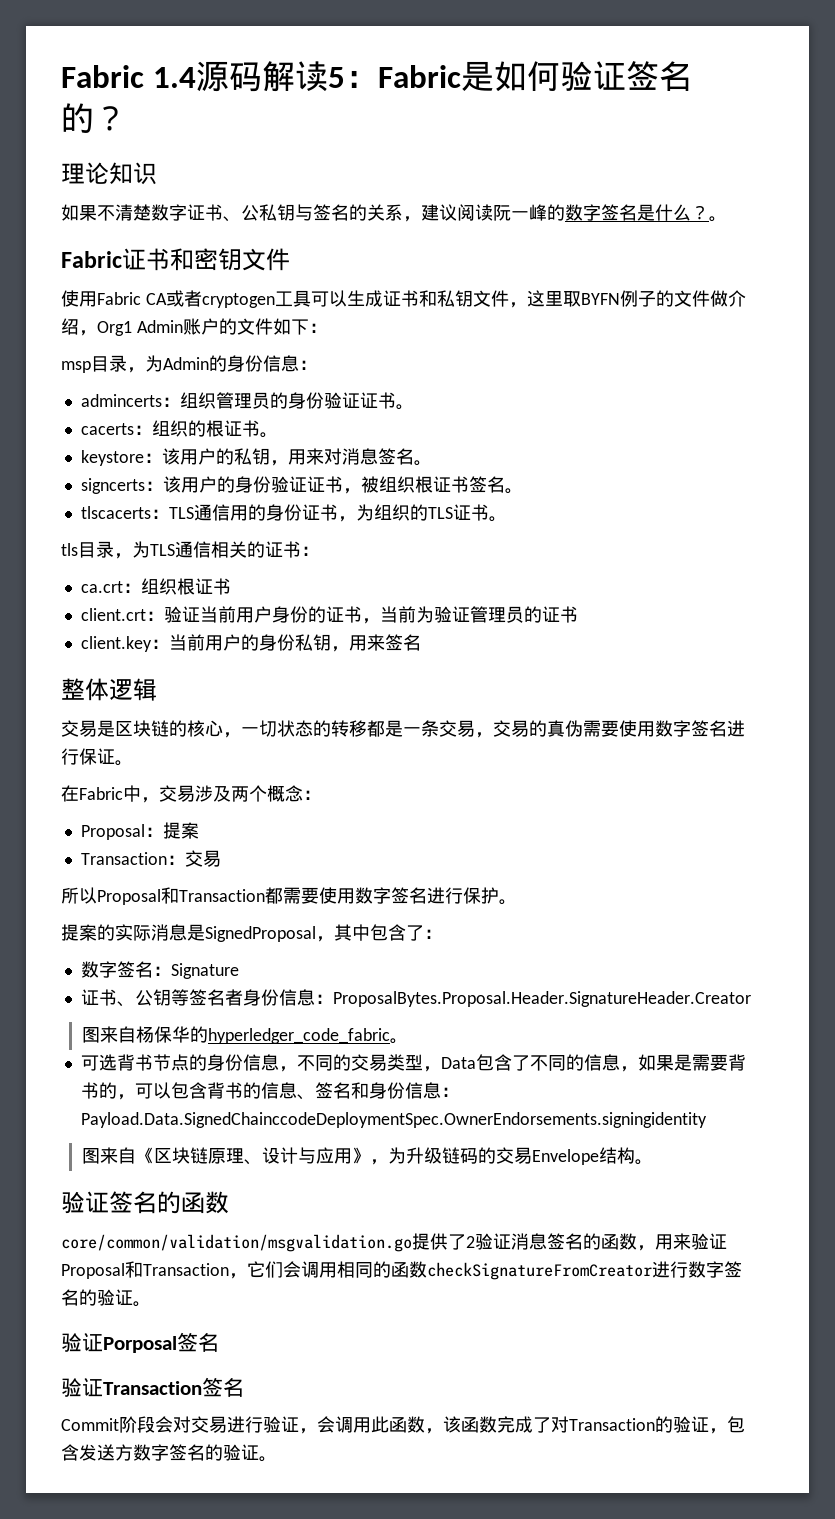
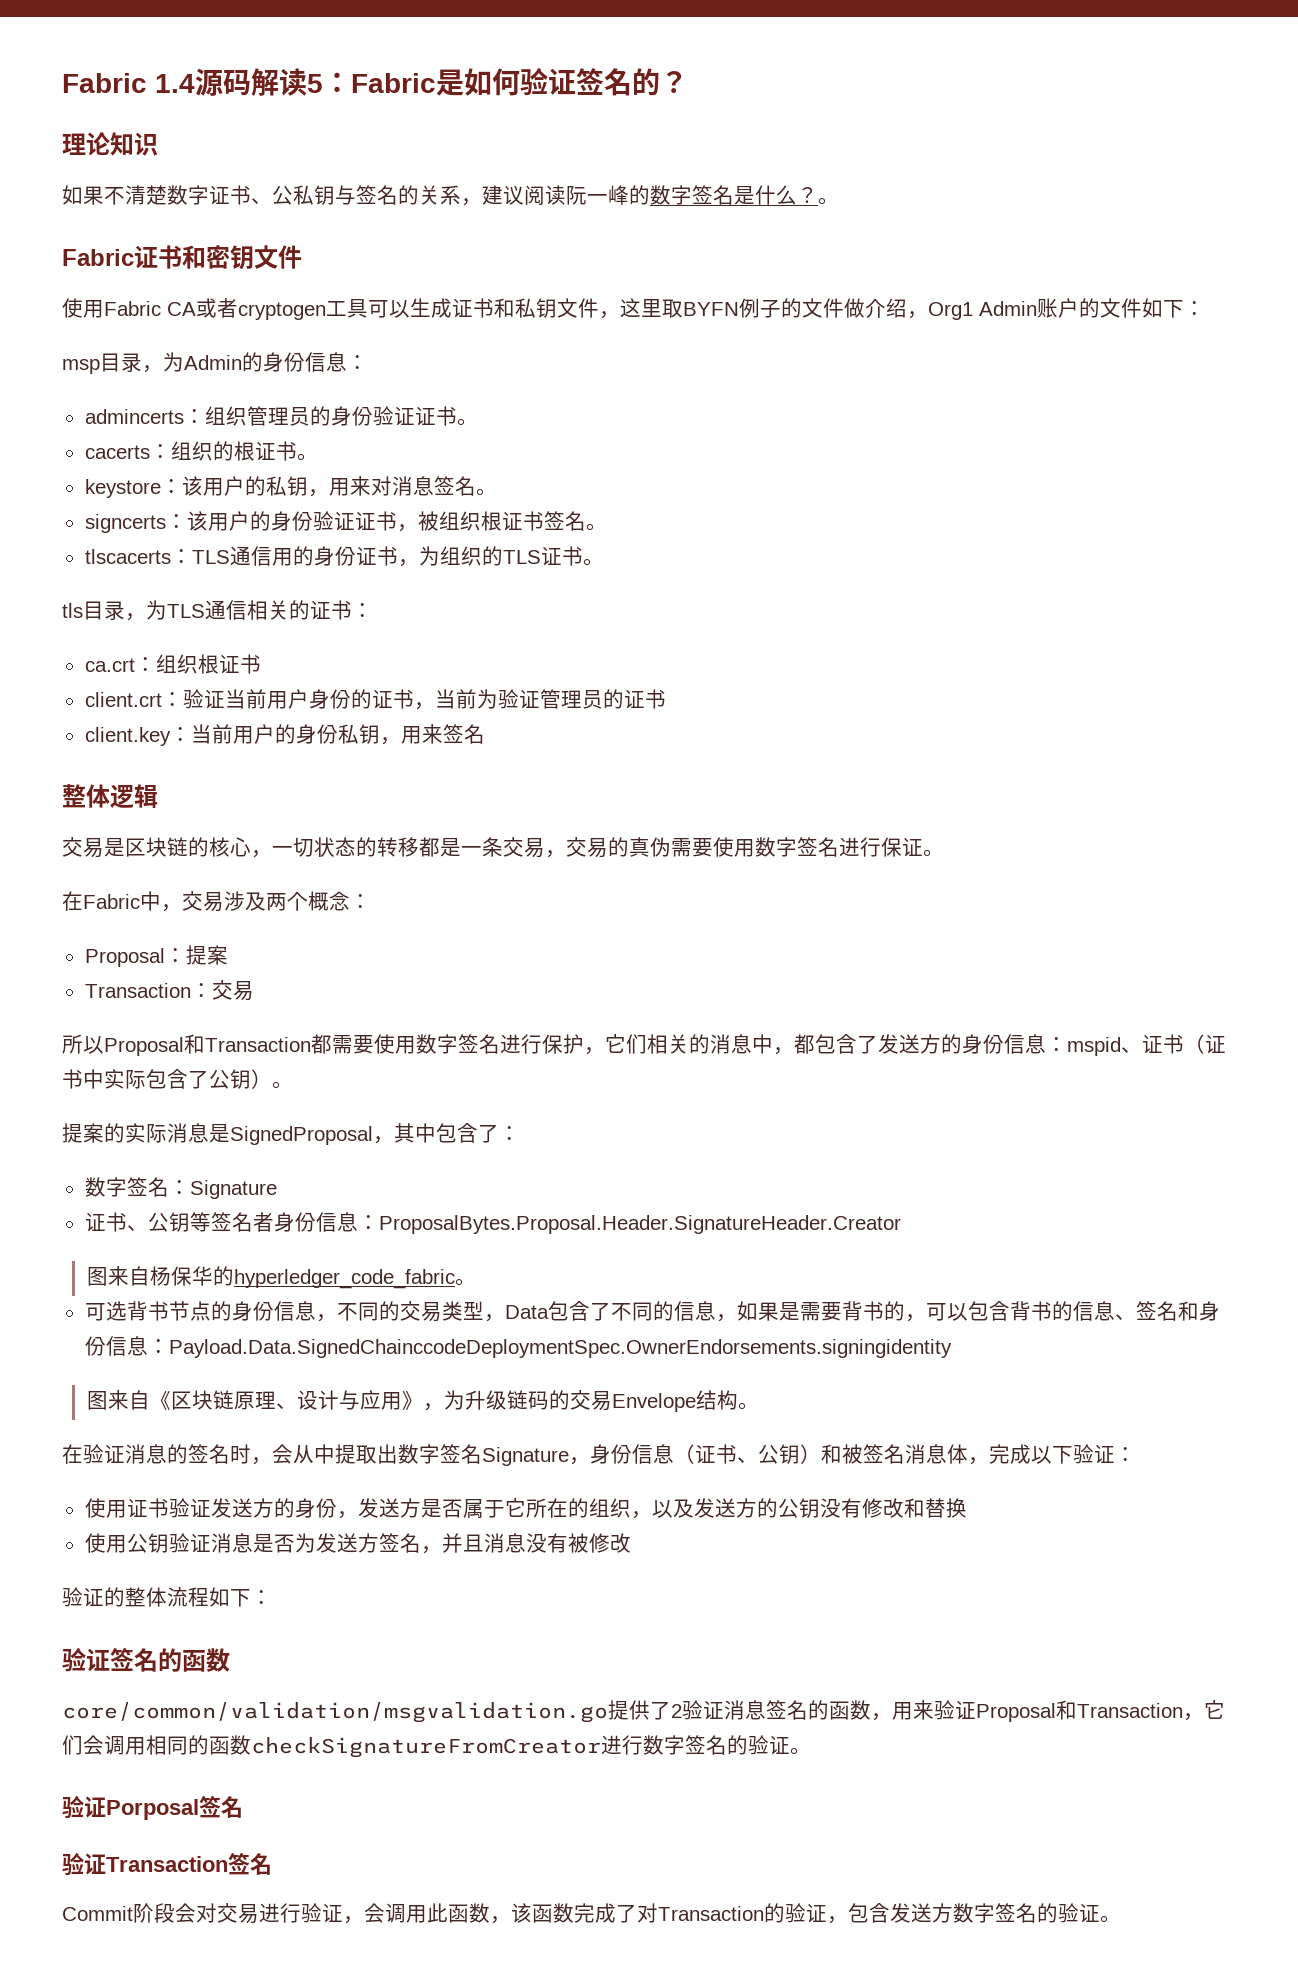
- 所以Proposal和Transaction都需要使用数字签名进行保护。
+ 所以Proposal和Transaction都需要使用数字签名进行保护，它们相关的消息中，都包含了发送方的身份信息：mspid、证书（证书中实际包含了公钥）。
+ 在验证消息的签名时，会从中提取出数字签名Signature，身份信息（证书、公钥）和被签名消息体，完成以下验证：
+ 使用证书验证发送方的身份，发送方是否属于它所在的组织，以及发送方的公钥没有修改和替换
+ 使用公钥验证消息是否为发送方签名，并且消息没有被修改
+ 验证的整体流程如下：

